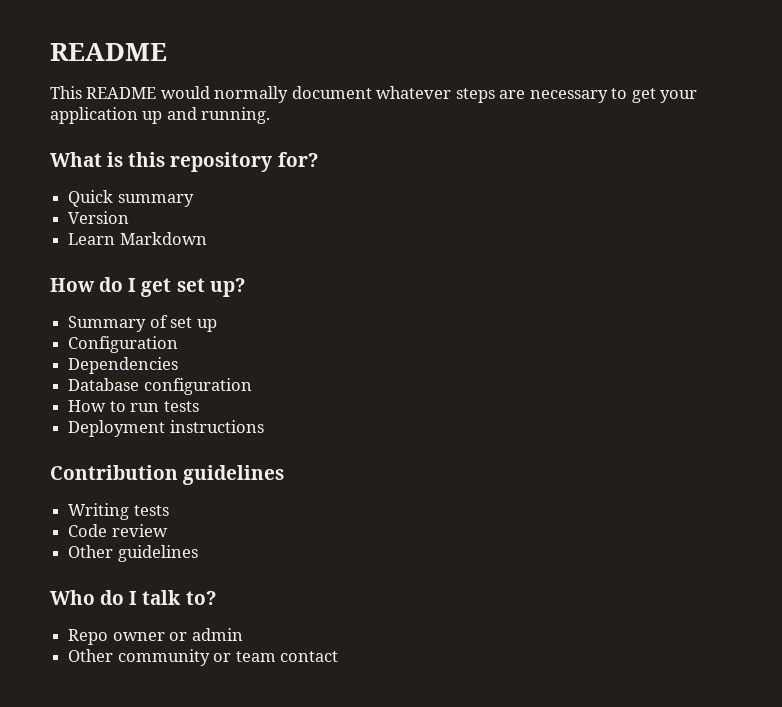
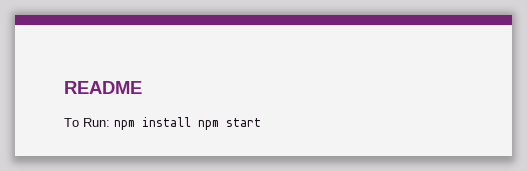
- This README would normally document whatever steps are necessary to get your application up and running.
- What is this repository for?
- Quick summary
- Version
- Learn Markdown
- How do I get set up?
- Summary of set up
- Configuration
- Dependencies
- Database configuration
- How to run tests
- Deployment instructions
- Contribution guidelines
- Writing tests
- Code review
- Other guidelines
- Who do I talk to?
- Repo owner or admin
- Other community or team contact
+ To Run: npm install npm start

